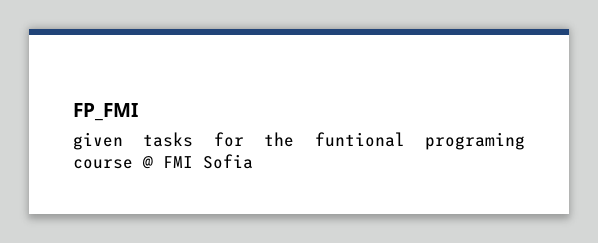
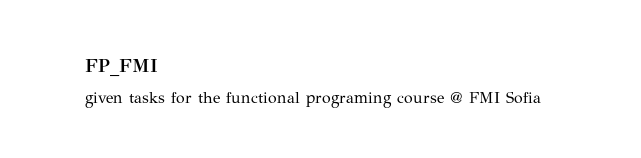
- given tasks for the funtional programing course @ FMI Sofia
+ given tasks for the functional programing course @ FMI Sofia

